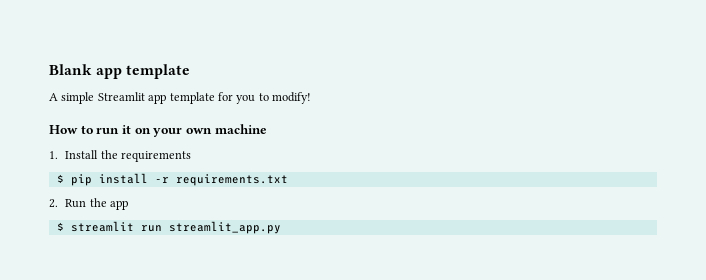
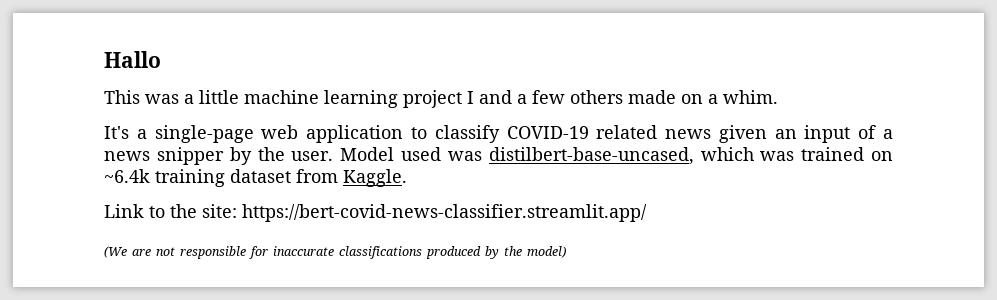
- Blank app template
- A simple Streamlit app template for you to modify!
- How to run it on your own machine
- 1. Install the requirements
- $ pip install -r requirements.txt
- 2. Run the app
- $ streamlit run streamlit_app.py
+ Hallo
+ This was a little machine learning project I and a few others made on a whim.
+ It's a single-page web application to classify COVID-19 related news given an input of a news snipper by the user. Model used was distilbert-base-uncased, which was trained on ~6.4k training dataset from Kaggle.
+ Link to the site: https://bert-covid-news-classifier.streamlit.app/
+ (We are not responsible for inaccurate classifications produced by the model)

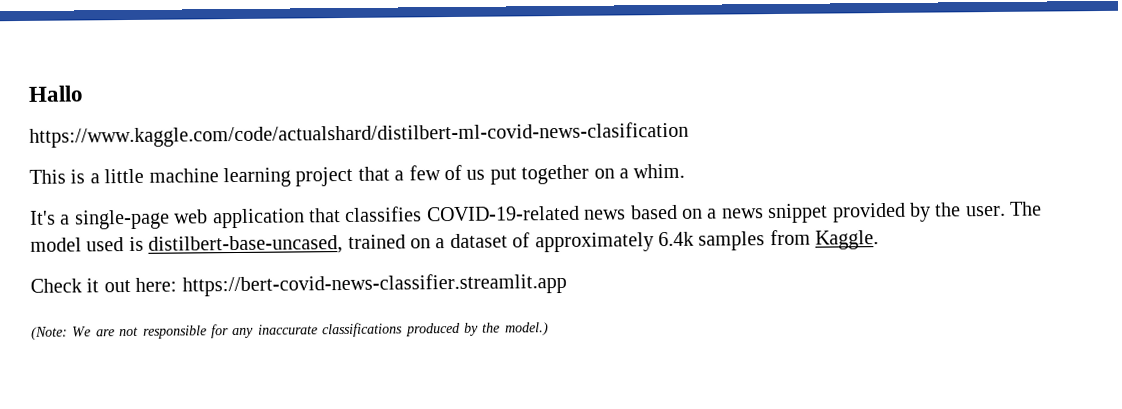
+ https://www.kaggle.com/code/actualshard/distilbert-ml-covid-news-clasification
- This was a little machine learning project I and a few others made on a whim.
+ This is a little machine learning project that a few of us put together on a whim.
- It's a single-page web application to classify COVID-19 related news given an input of a news snipper by the user. Model used was distilbert-base-uncased, which was trained on ~6.4k training dataset from Kaggle.
- Link to the site: https://bert-covid-news-classifier.streamlit.app/
- (We are not responsible for inaccurate classifications produced by the model)
+ It's a single-page web application that classifies COVID-19-related news based on a news snippet provided by the user. The model used is distilbert-base-uncased, trained on a dataset of approximately 6.4k samples from Kaggle.
+ Check it out here: https://bert-covid-news-classifier.streamlit.app
+ (Note: We are not responsible for any inaccurate classifications produced by the model.)

